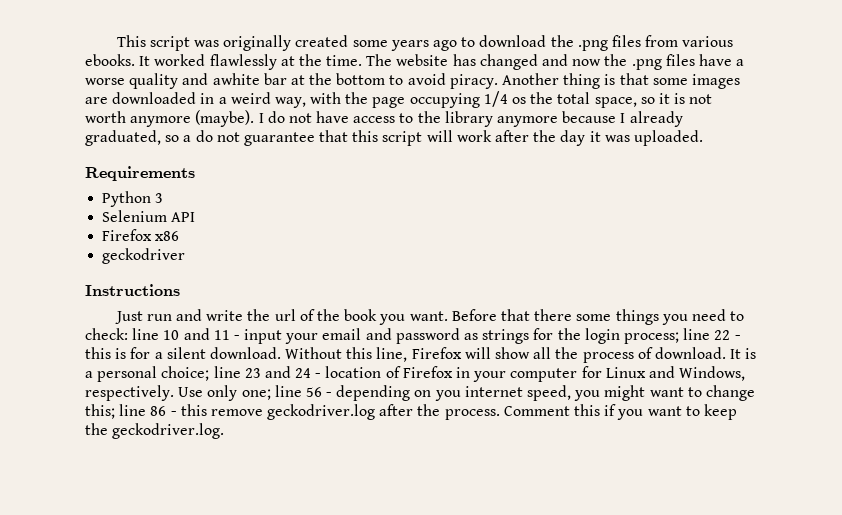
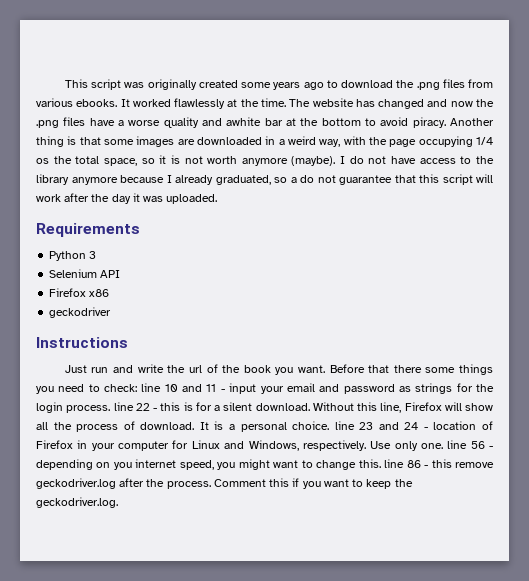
- Before that there some things you need to check: line 10 and 11 - input your email and password as strings for the login process; line 22 - this is for a silent download.
+ Before that there some things you need to check: line 10 and 11 - input your email and password as strings for the login process. line 22 - this is for a silent download.
- It is a personal choice; line 23 and 24 - location of Firefox in your computer for Linux and Windows, respectively.
+ It is a personal choice. line 23 and 24 - location of Firefox in your computer for Linux and Windows, respectively.
- Use only one; line 56 - depending on you internet speed, you might want to change this; line 86 - this remove geckodriver.log after the process.
+ Use only one. line 56 - depending on you internet speed, you might want to change this. line 86 - this remove geckodriver.log after the process.

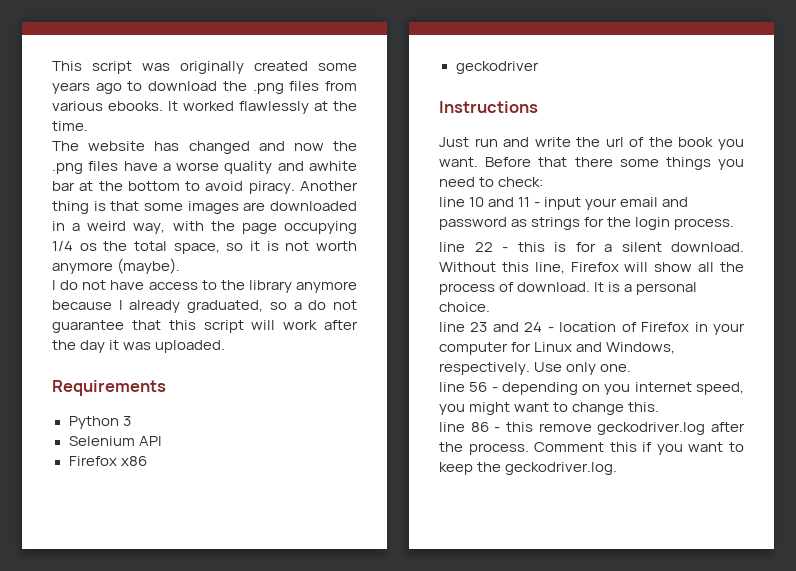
- It worked flawlessly at the time. The website has changed and now the .png files have a worse quality and awhite bar at the bottom to avoid piracy.
+ It worked flawlessly at the time.
+ The website has changed and now the .png files have a worse quality and awhite bar at the bottom to avoid piracy.
- Another thing is that some images are downloaded in a weird way, with the page occupying 1/4 os the total space, so it is not worth anymore (maybe). I do not have access to the library anymore because I already graduated, so a do not guarantee that this script will work after the day it was uploaded.
+ Another thing is that some images are downloaded in a weird way, with the page occupying 1/4 os the total space, so it is not worth anymore (maybe).
+ I do not have access to the library anymore because I already graduated, so a do not guarantee that this script will work after the day it was uploaded.
- Before that there some things you need to check: line 10 and 11 - input your email and password as strings for the login process. line 22 - this is for a silent download.
+ Before that there some things you need to check:
+ line 10 and 11 - input your email and password as strings for the login process.
+ line 22 - this is for a silent download.
- It is a personal choice. line 23 and 24 - location of Firefox in your computer for Linux and Windows, respectively.
+ It is a personal choice.
+ line 23 and 24 - location of Firefox in your computer for Linux and Windows, respectively.
- Use only one. line 56 - depending on you internet speed, you might want to change this. line 86 - this remove geckodriver.log after the process.
+ Use only one.
+ line 56 - depending on you internet speed, you might want to change this.
+ line 86 - this remove geckodriver.log after the process.

